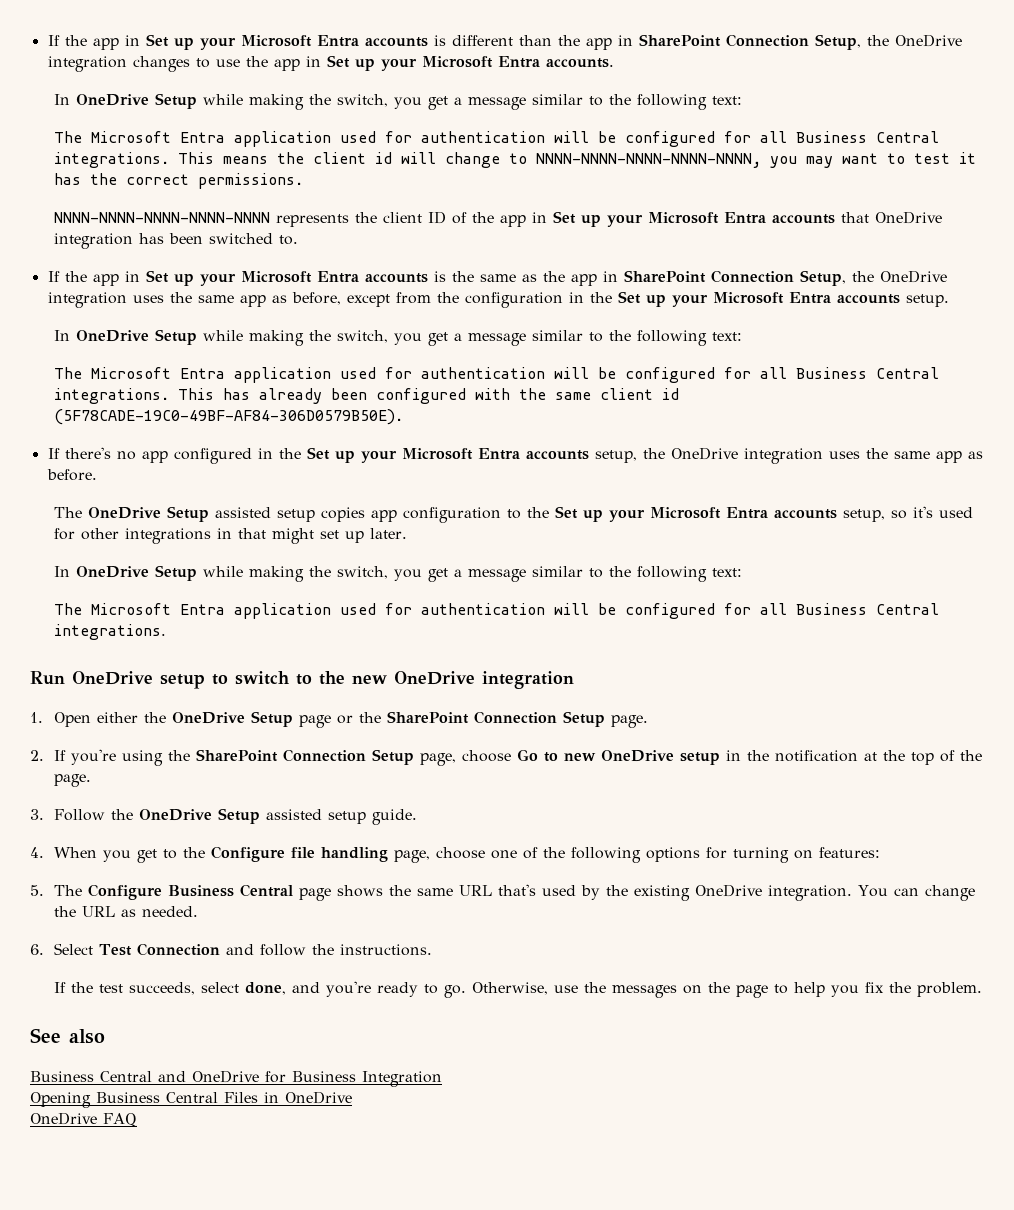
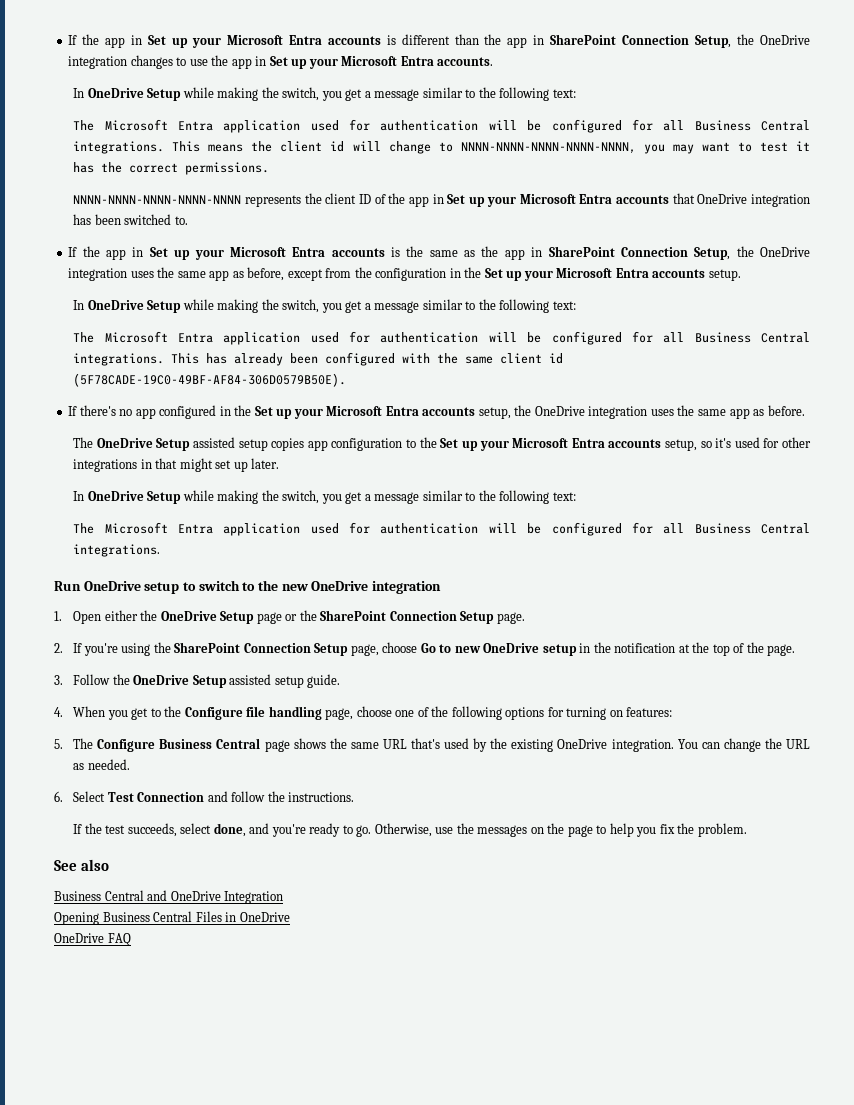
- Business Central and OneDrive for Business Integration
+ Business Central and OneDrive Integration

